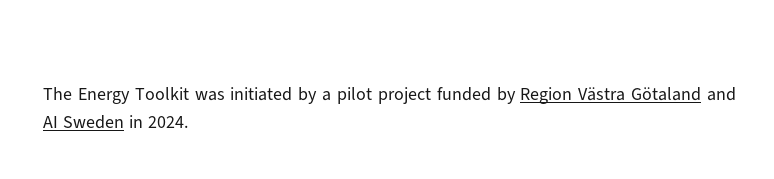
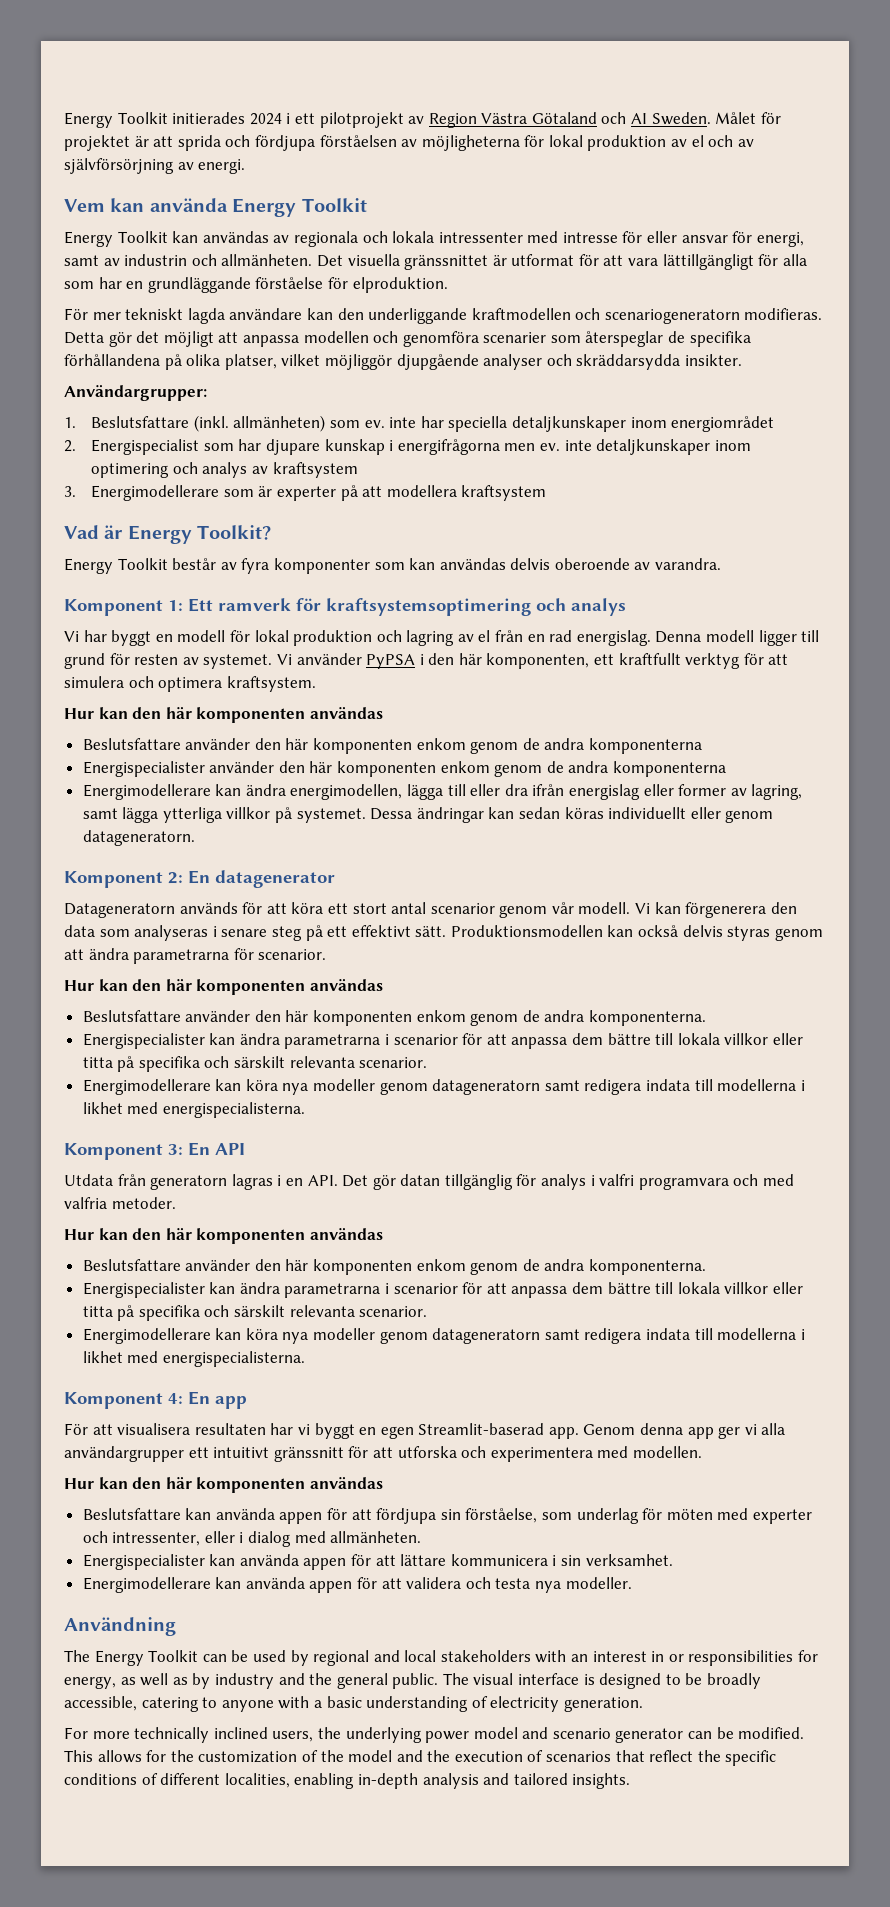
- The Energy Toolkit was initiated by a pilot project funded by Region Västra Götaland and AI Sweden in 2024.
+ Energy Toolkit initierades 2024 i ett pilotprojekt av Region Västra Götaland och AI Sweden. Målet för projektet är att sprida och fördjupa förståelsen av möjligheterna för lokal produktion av el och av självförsörjning av energi.
+ Vem kan använda Energy Toolkit
+ Energy Toolkit kan användas av regionala och lokala intressenter med intresse för eller ansvar för energi, samt av industrin och allmänheten. Det visuella gränssnittet är utformat för att vara lättillgängligt för alla som har en grundläggande förståelse för elproduktion.
+ För mer tekniskt lagda användare kan den underliggande kraftmodellen och scenariogeneratorn modifieras. Detta gör det möjligt att anpassa modellen och genomföra scenarier som återspeglar de specifika förhållandena på olika platser, vilket möjliggör djupgående analyser och skräddarsydda insikter.
+ Användargrupper:
+ 1. Beslutsfattare (inkl. allmänheten) som ev. inte har speciella detaljkunskaper inom energiområdet
+ 2. Energispecialist som har djupare kunskap i energifrågorna men ev. inte detaljkunskaper inom optimering och analys av kraftsystem
+ 3. Energimodellerare som är experter på att modellera kraftsystem
+ Vad är Energy Toolkit?
+ Energy Toolkit består av fyra komponenter som kan användas delvis oberoende av varandra.
+ Komponent 1: Ett ramverk för kraftsystemsoptimering och analys
+ Vi har byggt en modell för lokal produktion och lagring av el från en rad energislag. Denna modell ligger till grund för resten av systemet. Vi använder PyPSA i den här komponenten, ett kraftfullt verktyg för att simulera och optimera kraftsystem.
+ Hur kan den här komponenten användas
+ Beslutsfattare använder den här komponenten enkom genom de andra komponenterna
+ Energispecialister använder den här komponenten enkom genom de andra komponenterna
+ Energimodellerare kan ändra energimodellen, lägga till eller dra ifrån energislag eller former av lagring, samt lägga ytterliga villkor på systemet. Dessa ändringar kan sedan köras individuellt eller genom datageneratorn.
+ Komponent 2: En datagenerator
+ Datageneratorn används för att köra ett stort antal scenarior genom vår modell. Vi kan förgenerera den data som analyseras i senare steg på ett effektivt sätt. Produktionsmodellen kan också delvis styras genom att ändra parametrarna för scenarior.
+ Hur kan den här komponenten användas
+ Beslutsfattare använder den här komponenten enkom genom de andra komponenterna.
+ Energispecialister kan ändra parametrarna i scenarior för att anpassa dem bättre till lokala villkor eller titta på specifika och särskilt relevanta scenarior.
+ Energimodellerare kan köra nya modeller genom datageneratorn samt redigera indata till modellerna i likhet med energispecialisterna.
+ Komponent 3: En API
+ Utdata från generatorn lagras i en API. Det gör datan tillgänglig för analys i valfri programvara och med valfria metoder.
+ Hur kan den här komponenten användas
+ Beslutsfattare använder den här komponenten enkom genom de andra komponenterna.
+ Energispecialister kan ändra parametrarna i scenarior för att anpassa dem bättre till lokala villkor eller titta på specifika och särskilt relevanta scenarior.
+ Energimodellerare kan köra nya modeller genom datageneratorn samt redigera indata till modellerna i likhet med energispecialisterna.
+ Komponent 4: En app
+ För att visualisera resultaten har vi byggt en egen Streamlit-baserad app. Genom denna app ger vi alla användargrupper ett intuitivt gränssnitt för att utforska och experimentera med modellen.
+ Hur kan den här komponenten användas
+ Beslutsfattare kan använda appen för att fördjupa sin förståelse, som underlag för möten med experter och intressenter, eller i dialog med allmänheten.
+ Energispecialister kan använda appen för att lättare kommunicera i sin verksamhet.
+ Energimodellerare kan använda appen för att validera och testa nya modeller.
+ Användning
+ The Energy Toolkit can be used by regional and local stakeholders with an interest in or responsibilities for energy, as well as by industry and the general public. The visual interface is designed to be broadly accessible, catering to anyone with a basic understanding of electricity generation.
+ For more technically inclined users, the underlying power model and scenario generator can be modified. This allows for the customization of the model and the execution of scenarios that reflect the specific conditions of different localities, enabling in-depth analysis and tailored insights.

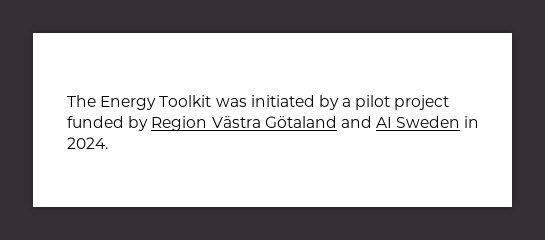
- Energy Toolkit initierades 2024 i ett pilotprojekt av Region Västra Götaland och AI Sweden. Målet för projektet är att sprida och fördjupa förståelsen av möjligheterna för lokal produktion av el och av självförsörjning av energi.
- Vem kan använda Energy Toolkit
- Energy Toolkit kan användas av regionala och lokala intressenter med intresse för eller ansvar för energi, samt av industrin och allmänheten. Det visuella gränssnittet är utformat för att vara lättillgängligt för alla som har en grundläggande förståelse för elproduktion.
- För mer tekniskt lagda användare kan den underliggande kraftmodellen och scenariogeneratorn modifieras. Detta gör det möjligt att anpassa modellen och genomföra scenarier som återspeglar de specifika förhållandena på olika platser, vilket möjliggör djupgående analyser och skräddarsydda insikter.
- Användargrupper:
- 1. Beslutsfattare (inkl. allmänheten) som ev. inte har speciella detaljkunskaper inom energiområdet
- 2. Energispecialist som har djupare kunskap i energifrågorna men ev. inte detaljkunskaper inom optimering och analys av kraftsystem
- 3. Energimodellerare som är experter på att modellera kraftsystem
- Vad är Energy Toolkit?
- Energy Toolkit består av fyra komponenter som kan användas delvis oberoende av varandra.
- Komponent 1: Ett ramverk för kraftsystemsoptimering och analys
- Vi har byggt en modell för lokal produktion och lagring av el från en rad energislag. Denna modell ligger till grund för resten av systemet. Vi använder PyPSA i den här komponenten, ett kraftfullt verktyg för att simulera och optimera kraftsystem.
- Hur kan den här komponenten användas
- Beslutsfattare använder den här komponenten enkom genom de andra komponenterna
- Energispecialister använder den här komponenten enkom genom de andra komponenterna
- Energimodellerare kan ändra energimodellen, lägga till eller dra ifrån energislag eller former av lagring, samt lägga ytterliga villkor på systemet. Dessa ändringar kan sedan köras individuellt eller genom datageneratorn.
- Komponent 2: En datagenerator
- Datageneratorn används för att köra ett stort antal scenarior genom vår modell. Vi kan förgenerera den data som analyseras i senare steg på ett effektivt sätt. Produktionsmodellen kan också delvis styras genom att ändra parametrarna för scenarior.
- Hur kan den här komponenten användas
- Beslutsfattare använder den här komponenten enkom genom de andra komponenterna.
- Energispecialister kan ändra parametrarna i scenarior för att anpassa dem bättre till lokala villkor eller titta på specifika och särskilt relevanta scenarior.
- Energimodellerare kan köra nya modeller genom datageneratorn samt redigera indata till modellerna i likhet med energispecialisterna.
- Komponent 3: En API
- Utdata från generatorn lagras i en API. Det gör datan tillgänglig för analys i valfri programvara och med valfria metoder.
- Hur kan den här komponenten användas
- Beslutsfattare använder den här komponenten enkom genom de andra komponenterna.
- Energispecialister kan ändra parametrarna i scenarior för att anpassa dem bättre till lokala villkor eller titta på specifika och särskilt relevanta scenarior.
- Energimodellerare kan köra nya modeller genom datageneratorn samt redigera indata till modellerna i likhet med energispecialisterna.
- Komponent 4: En app
- För att visualisera resultaten har vi byggt en egen Streamlit-baserad app. Genom denna app ger vi alla användargrupper ett intuitivt gränssnitt för att utforska och experimentera med modellen.
- Hur kan den här komponenten användas
- Beslutsfattare kan använda appen för att fördjupa sin förståelse, som underlag för möten med experter och intressenter, eller i dialog med allmänheten.
- Energispecialister kan använda appen för att lättare kommunicera i sin verksamhet.
- Energimodellerare kan använda appen för att validera och testa nya modeller.
- Användning
- The Energy Toolkit can be used by regional and local stakeholders with an interest in or responsibilities for energy, as well as by industry and the general public. The visual interface is designed to be broadly accessible, catering to anyone with a basic understanding of electricity generation.
- For more technically inclined users, the underlying power model and scenario generator can be modified. This allows for the customization of the model and the execution of scenarios that reflect the specific conditions of different localities, enabling in-depth analysis and tailored insights.
+ The Energy Toolkit was initiated by a pilot project funded by Region Västra Götaland and AI Sweden in 2024.

